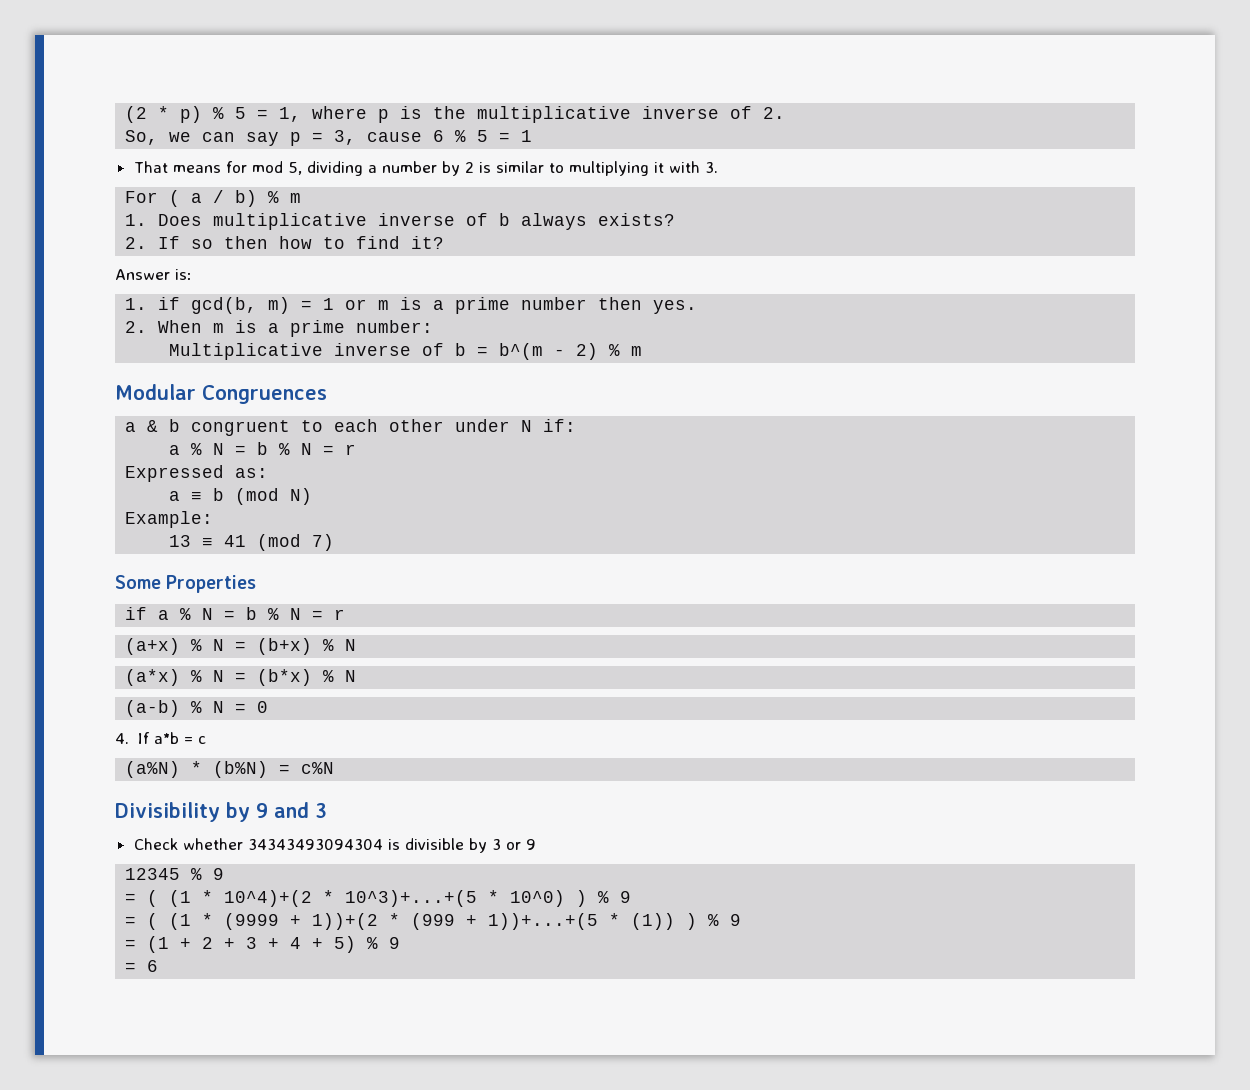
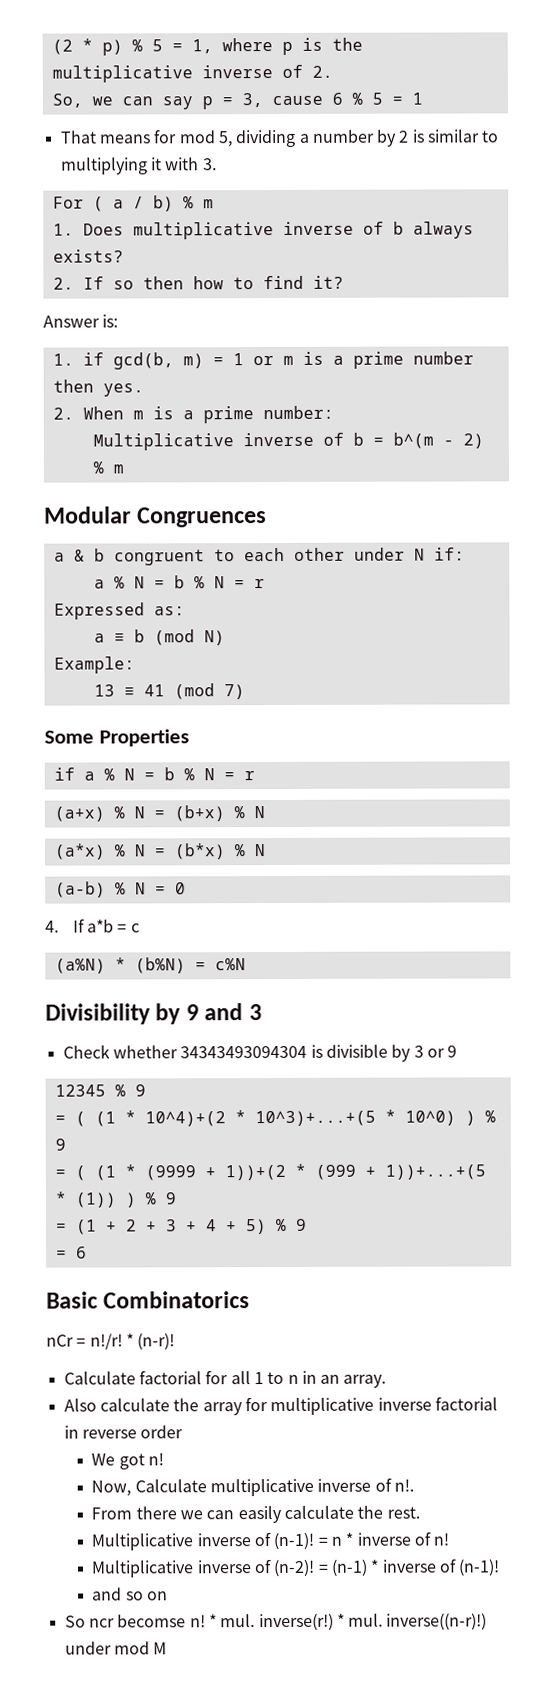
+ Basic Combinatorics
+ nCr = n!/r! * (n-r)!
+ Calculate factorial for all 1 to n in an array.
+ Also calculate the array for multiplicative inverse factorial in reverse order
+ We got n!
+ Now, Calculate multiplicative inverse of n!.
+ From there we can easily calculate the rest.
+ Multiplicative inverse of (n-1)! = n * inverse of n!
+ Multiplicative inverse of (n-2)! = (n-1) * inverse of (n-1)!
+ and so on
+ So ncr becomse n! * mul. inverse(r!) * mul. inverse((n-r)!) under mod M

